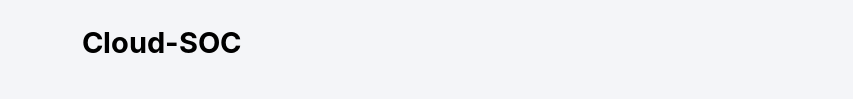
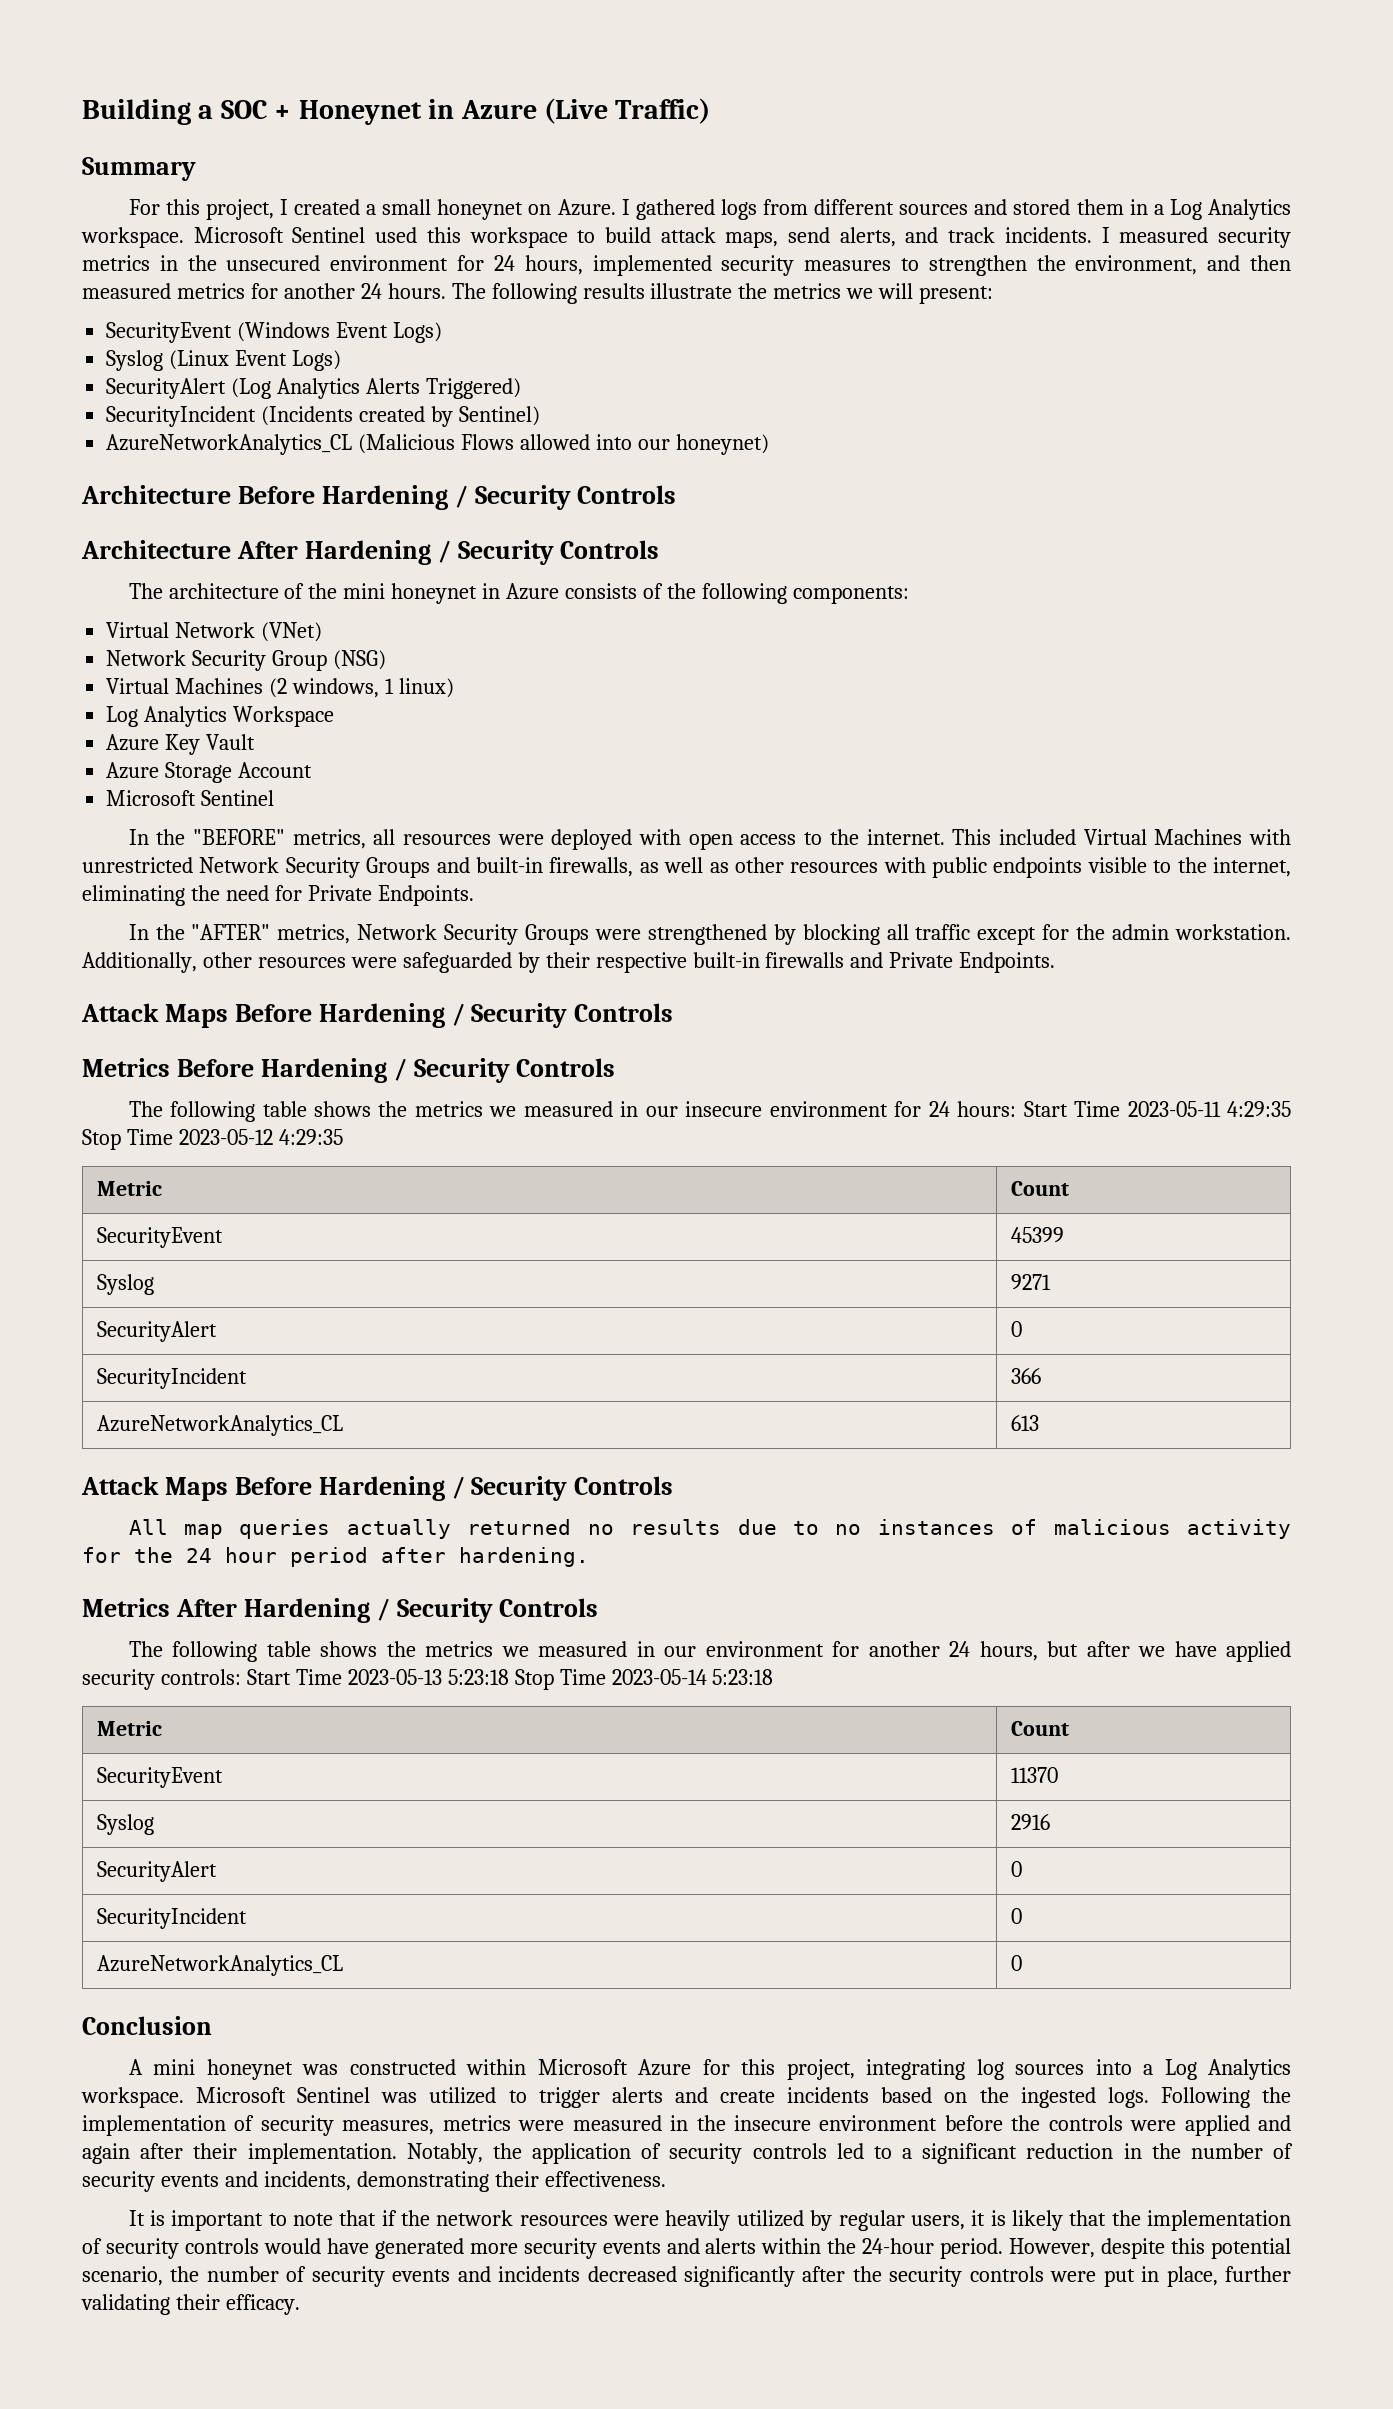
- Cloud-SOC
+ Building a SOC + Honeynet in Azure (Live Traffic)
+ Summary
+ For this project, I created a small honeynet on Azure. I gathered logs from different sources and stored them in a Log Analytics workspace. Microsoft Sentinel used this workspace to build attack maps, send alerts, and track incidents. I measured security metrics in the unsecured environment for 24 hours, implemented security measures to strengthen the environment, and then measured metrics for another 24 hours. The following results illustrate the metrics we will present:
+ SecurityEvent (Windows Event Logs)
+ Syslog (Linux Event Logs)
+ SecurityAlert (Log Analytics Alerts Triggered)
+ SecurityIncident (Incidents created by Sentinel)
+ AzureNetworkAnalytics_CL (Malicious Flows allowed into our honeynet)
+ Architecture Before Hardening / Security Controls
+ Architecture After Hardening / Security Controls
+ The architecture of the mini honeynet in Azure consists of the following components:
+ Virtual Network (VNet)
+ Network Security Group (NSG)
+ Virtual Machines (2 windows, 1 linux)
+ Log Analytics Workspace
+ Azure Key Vault
+ Azure Storage Account
+ Microsoft Sentinel
+ In the "BEFORE" metrics, all resources were deployed with open access to the internet. This included Virtual Machines with unrestricted Network Security Groups and built-in firewalls, as well as other resources with public endpoints visible to the internet, eliminating the need for Private Endpoints.
+ In the "AFTER" metrics, Network Security Groups were strengthened by blocking all traffic except for the admin workstation. Additionally, other resources were safeguarded by their respective built-in firewalls and Private Endpoints.
+ Attack Maps Before Hardening / Security Controls
+ Metrics Before Hardening / Security Controls
+ The following table shows the metrics we measured in our insecure environment for 24 hours: Start Time 2023-05-11 4:29:35 Stop Time 2023-05-12 4:29:35
+ Metric | Count
+ SecurityEvent | 45399
+ Syslog | 9271
+ SecurityAlert | 0
+ SecurityIncident | 366
+ AzureNetworkAnalytics_CL | 613
+ Attack Maps Before Hardening / Security Controls
+ All map queries actually returned no results due to no instances of malicious activity for the 24 hour period after hardening.
+ Metrics After Hardening / Security Controls
+ The following table shows the metrics we measured in our environment for another 24 hours, but after we have applied security controls: Start Time 2023-05-13 5:23:18 Stop Time 2023-05-14 5:23:18
+ Metric | Count
+ SecurityEvent | 11370
+ Syslog | 2916
+ SecurityAlert | 0
+ SecurityIncident | 0
+ AzureNetworkAnalytics_CL | 0
+ Conclusion
+ A mini honeynet was constructed within Microsoft Azure for this project, integrating log sources into a Log Analytics workspace. Microsoft Sentinel was utilized to trigger alerts and create incidents based on the ingested logs. Following the implementation of security measures, metrics were measured in the insecure environment before the controls were applied and again after their implementation. Notably, the application of security controls led to a significant reduction in the number of security events and incidents, demonstrating their effectiveness.
+ It is important to note that if the network resources were heavily utilized by regular users, it is likely that the implementation of security controls would have generated more security events and alerts within the 24-hour period. However, despite this potential scenario, the number of security events and incidents decreased significantly after the security controls were put in place, further validating their efficacy.

